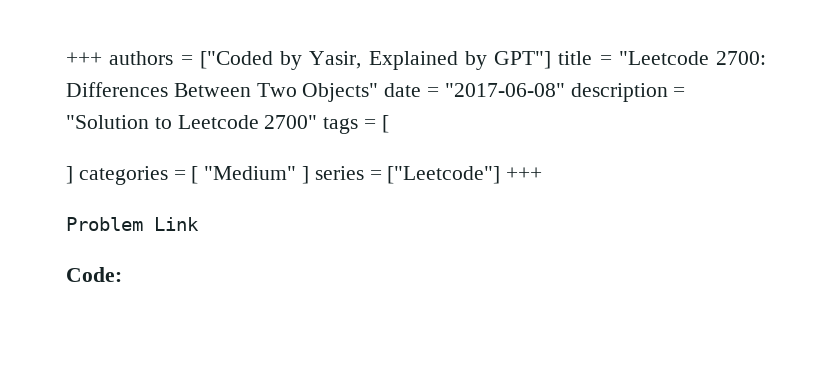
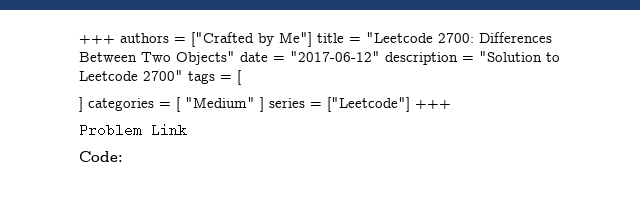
- +++ authors = ["Coded by Yasir, Explained by GPT"] title = "Leetcode 2700: Differences Between Two Objects" date = "2017-06-08" description = "Solution to Leetcode 2700" tags = [
+ +++ authors = ["Crafted by Me"] title = "Leetcode 2700: Differences Between Two Objects" date = "2017-06-12" description = "Solution to Leetcode 2700" tags = [

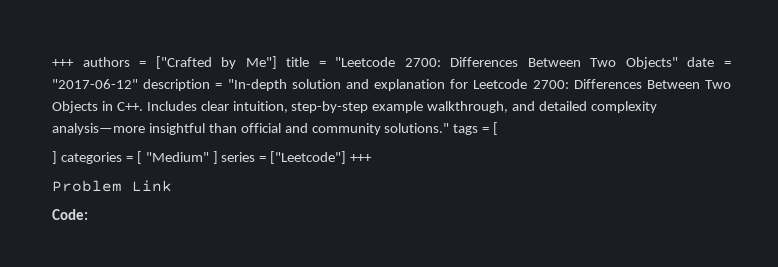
- +++ authors = ["Crafted by Me"] title = "Leetcode 2700: Differences Between Two Objects" date = "2017-06-12" description = "Solution to Leetcode 2700" tags = [
+ +++ authors = ["Crafted by Me"] title = "Leetcode 2700: Differences Between Two Objects" date = "2017-06-12" description = "In-depth solution and explanation for Leetcode 2700: Differences Between Two Objects in C++. Includes clear intuition, step-by-step example walkthrough, and detailed complexity analysis—more insightful than official and community solutions." tags = [

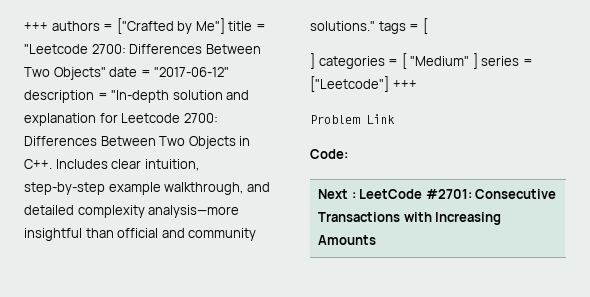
+ Next : LeetCode #2701: Consecutive Transactions with Increasing Amounts

